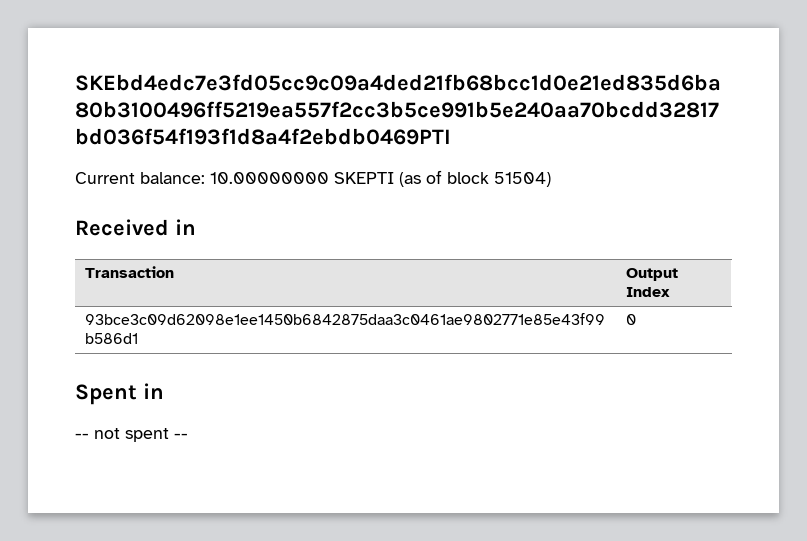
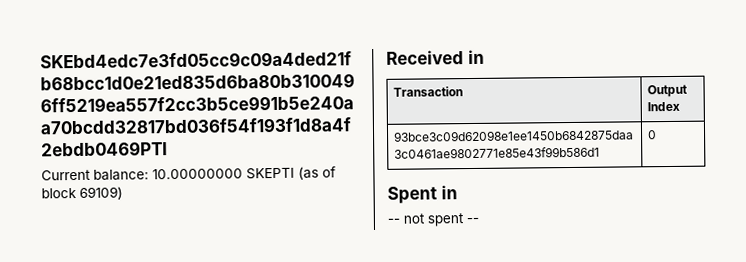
- Current balance: 10.00000000 SKEPTI (as of block 51504)
+ Current balance: 10.00000000 SKEPTI (as of block 69109)

